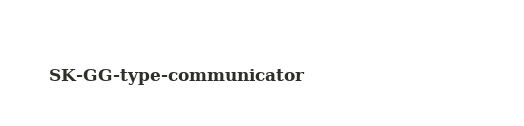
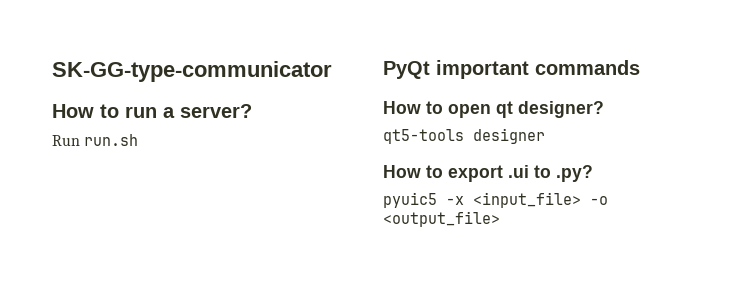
+ How to run a server?
+ Run run.sh
+ PyQt important commands
+ How to open qt designer?
+ qt5-tools designer
+ How to export .ui to .py?
+ pyuic5 -x <input_file> -o <output_file>

